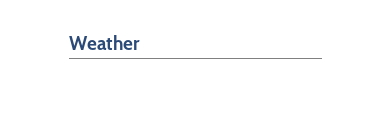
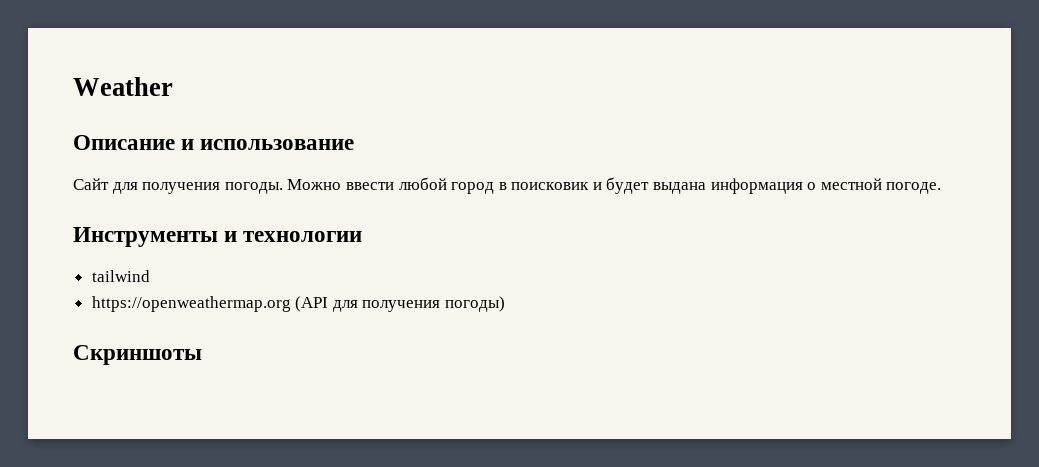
+ Описание и использование
+ Сайт для получения погоды. Можно ввести любой город в поисковик и будет выдана информация о местной погоде.
+ Инструменты и технологии
+ tailwind
+ https://openweathermap.org (API для получения погоды)
+ Скриншоты

